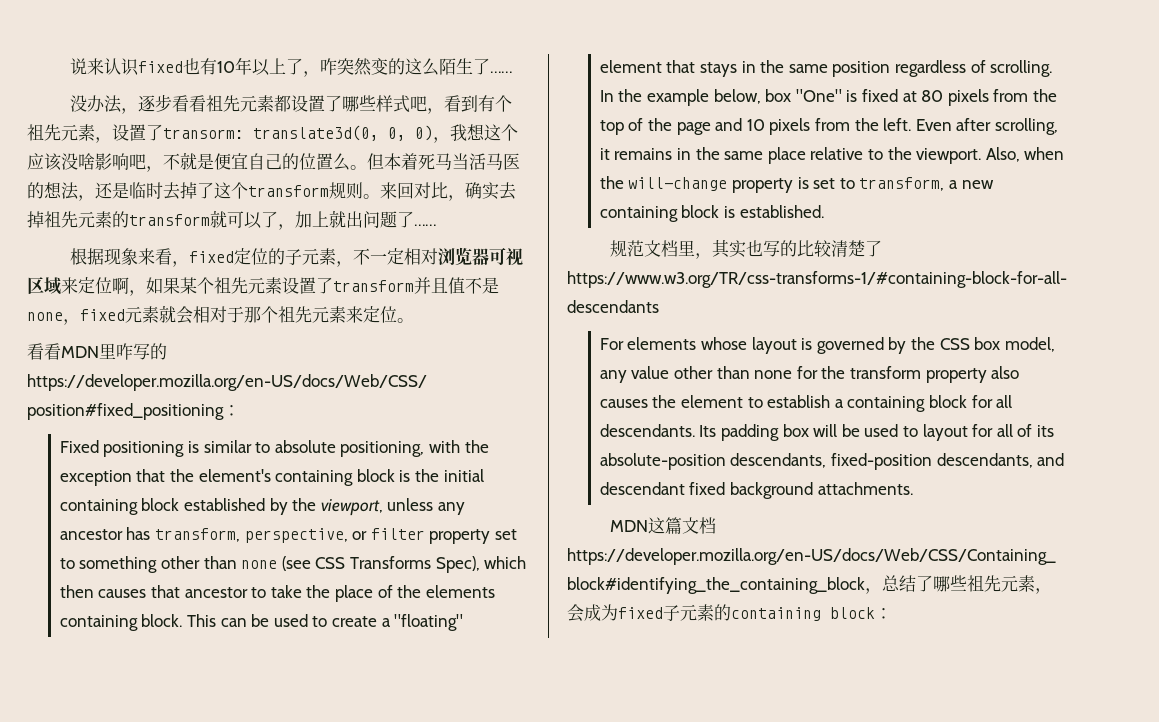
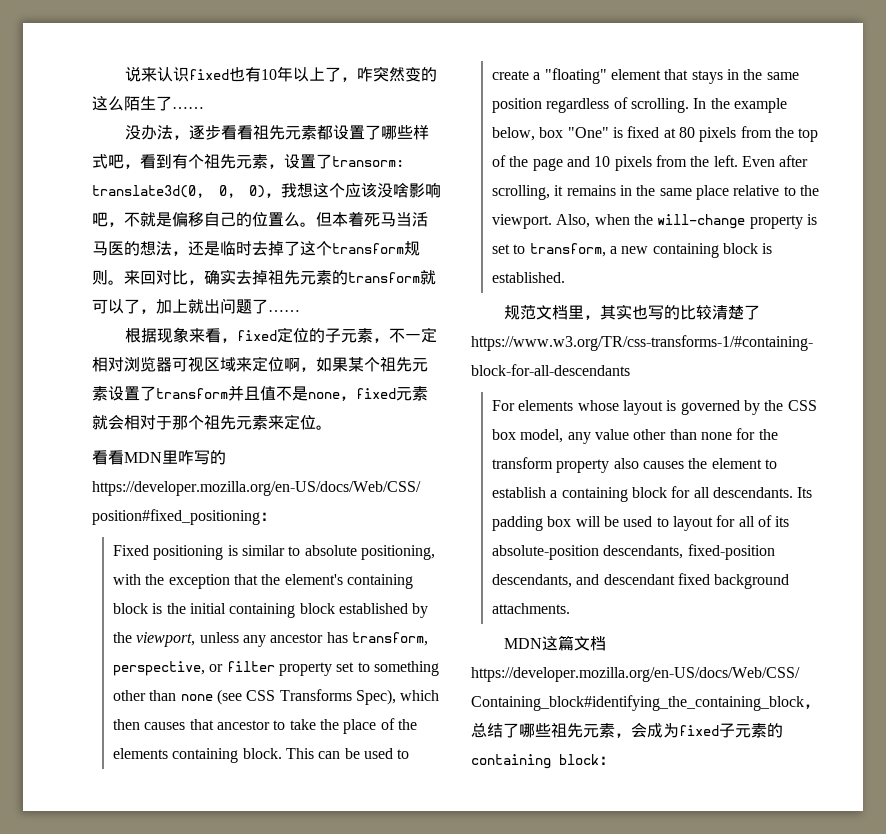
- 没办法，逐步看看祖先元素都设置了哪些样式吧，看到有个祖先元素，设置了transorm: translate3d(0, 0, 0)，我想这个应该没啥影响吧，不就是便宜自己的位置么。
+ 没办法，逐步看看祖先元素都设置了哪些样式吧，看到有个祖先元素，设置了transorm: translate3d(0, 0, 0)，我想这个应该没啥影响吧，不就是偏移自己的位置么。

